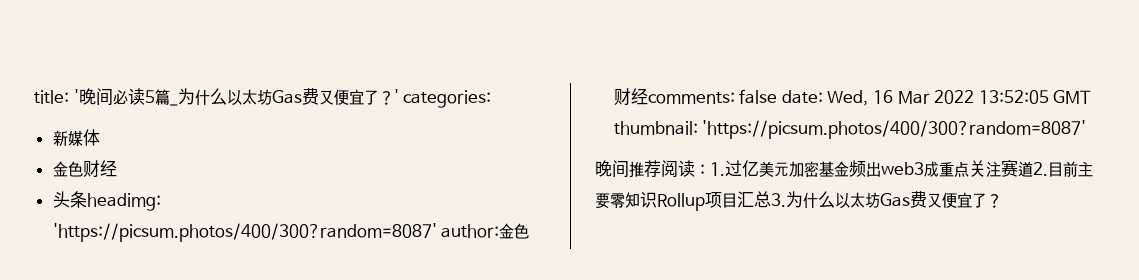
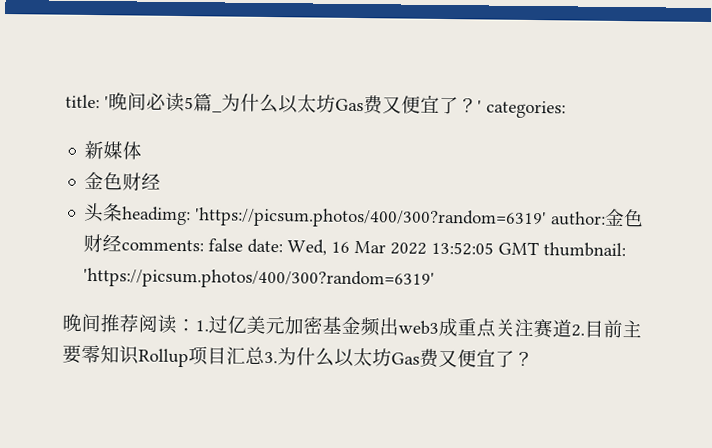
- 头条headimg: 'https://picsum.photos/400/300?random=8087' author:金色财经comments: false date: Wed, 16 Mar 2022 13:52:05 GMT thumbnail: 'https://picsum.photos/400/300?random=8087'
+ 头条headimg: 'https://picsum.photos/400/300?random=6319' author:金色财经comments: false date: Wed, 16 Mar 2022 13:52:05 GMT thumbnail: 'https://picsum.photos/400/300?random=6319'

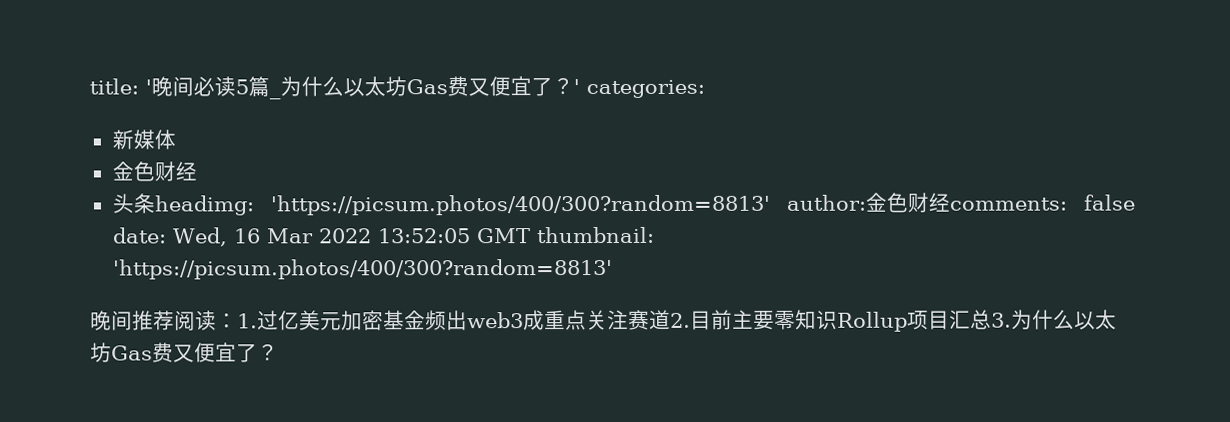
- 头条headimg: 'https://picsum.photos/400/300?random=6319' author:金色财经comments: false date: Wed, 16 Mar 2022 13:52:05 GMT thumbnail: 'https://picsum.photos/400/300?random=6319'
+ 头条headimg: 'https://picsum.photos/400/300?random=8813' author:金色财经comments: false date: Wed, 16 Mar 2022 13:52:05 GMT thumbnail: 'https://picsum.photos/400/300?random=8813'

